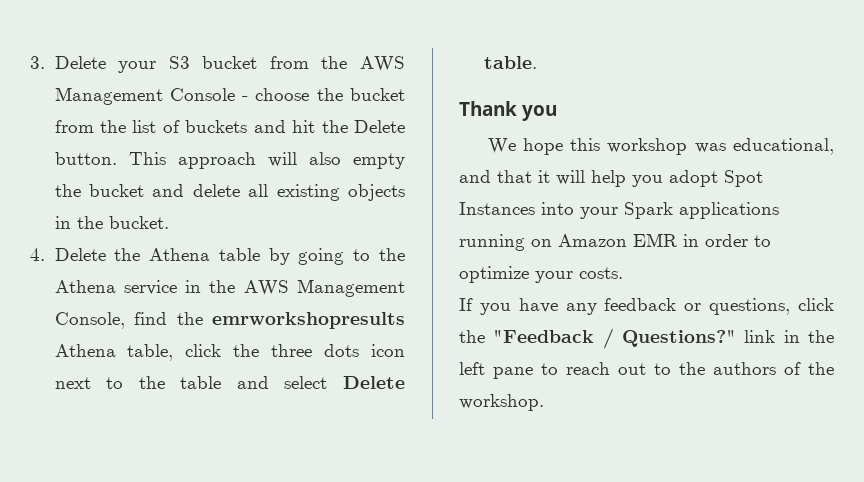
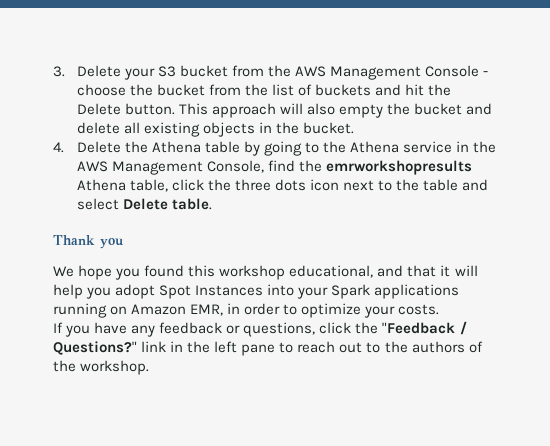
- We hope this workshop was educational, and that it will help you adopt Spot Instances into your Spark applications running on Amazon EMR in order to optimize your costs.
+ We hope you found this workshop educational, and that it will help you adopt Spot Instances into your Spark applications running on Amazon EMR, in order to optimize your costs.

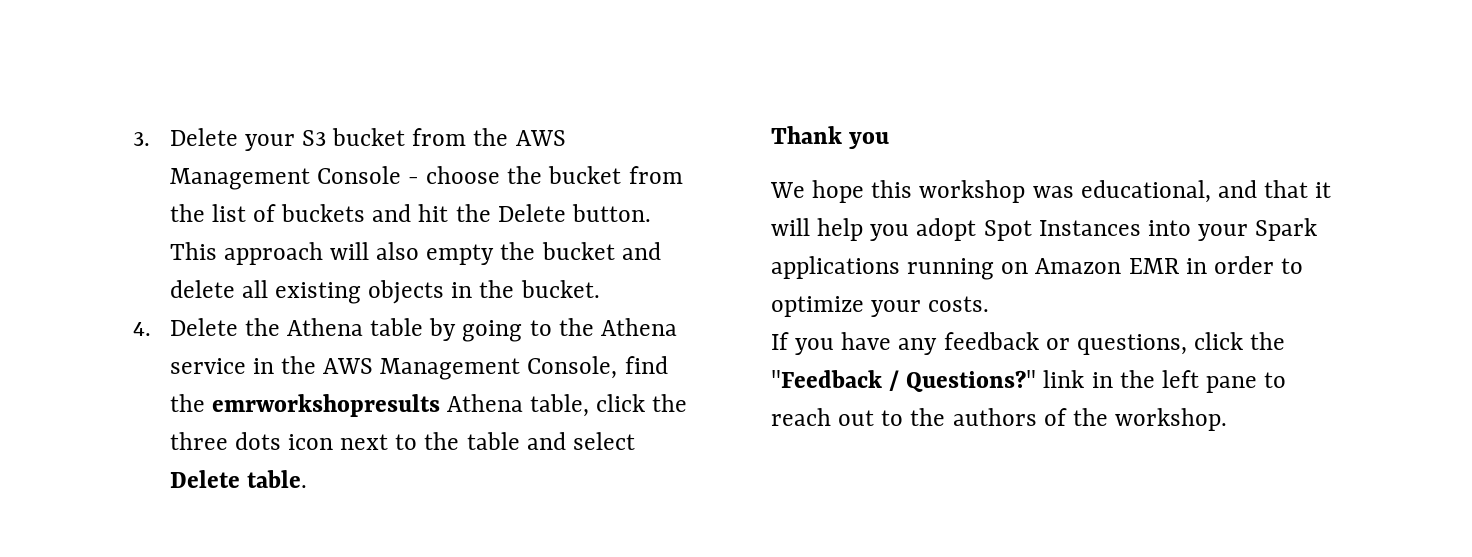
- We hope you found this workshop educational, and that it will help you adopt Spot Instances into your Spark applications running on Amazon EMR, in order to optimize your costs.
+ We hope this workshop was educational, and that it will help you adopt Spot Instances into your Spark applications running on Amazon EMR in order to optimize your costs.

